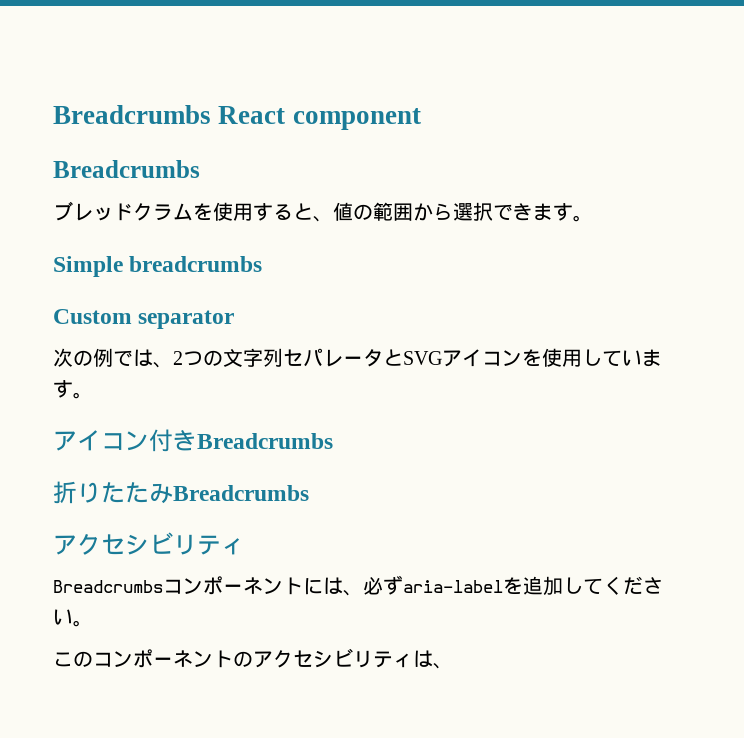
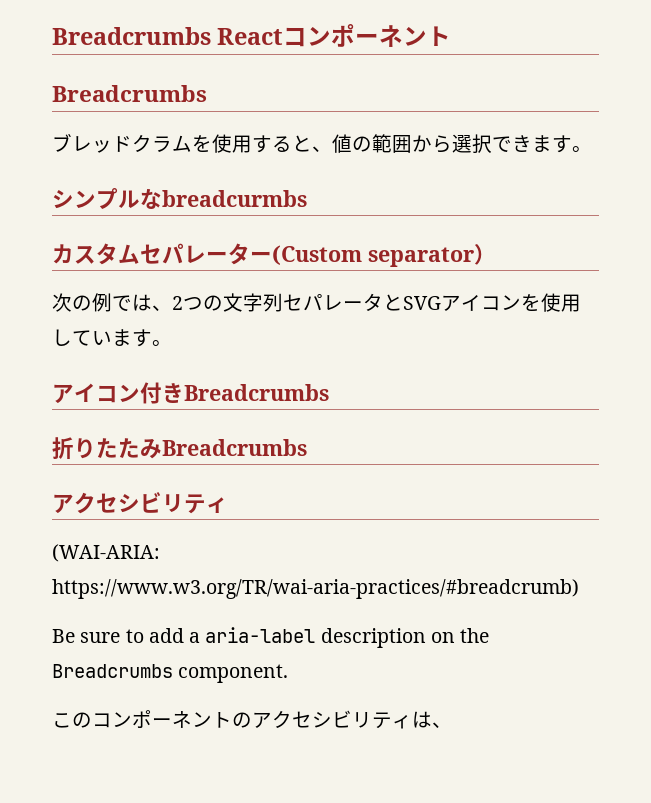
- Breadcrumbs React component
+ Breadcrumbs Reactコンポーネント
- Simple breadcrumbs
- Custom separator
+ シンプルなbreadcurmbs
+ カスタムセパレーター(Custom separator）
- Breadcrumbsコンポーネントには、必ずaria-labelを追加してください。
+ (WAI-ARIA: https://www.w3.org/TR/wai-aria-practices/#breadcrumb)
+ Be sure to add a aria-label description on the Breadcrumbs component.

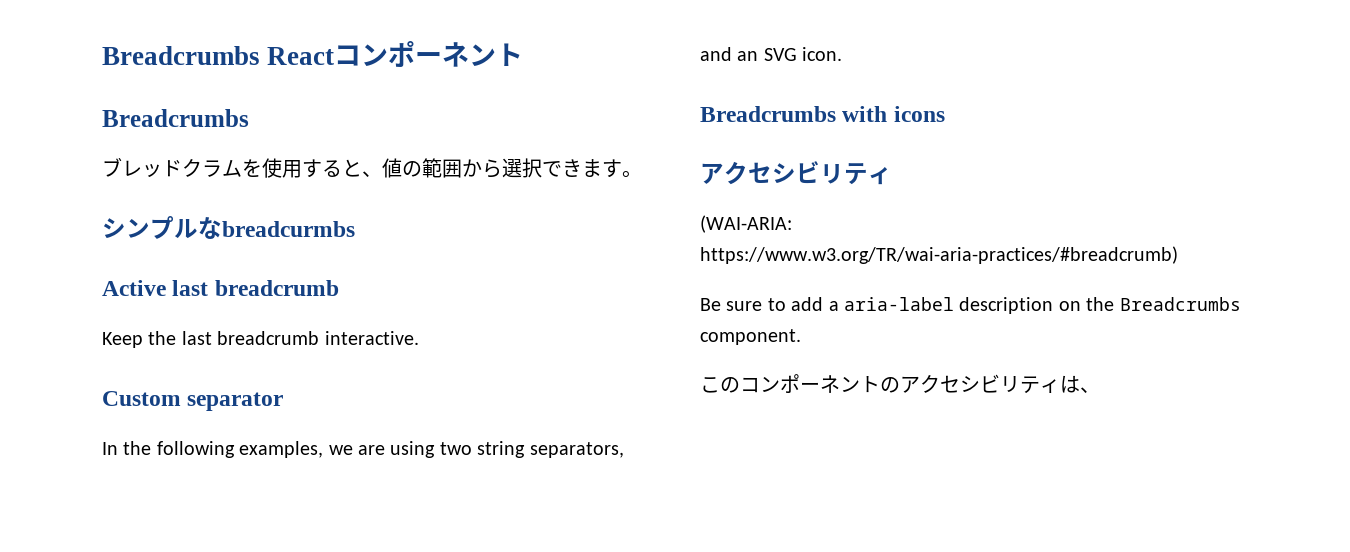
- カスタムセパレーター(Custom separator）
- 次の例では、2つの文字列セパレータとSVGアイコンを使用しています。
- アイコン付きBreadcrumbs
- 折りたたみBreadcrumbs
+ Active last breadcrumb
+ Keep the last breadcrumb interactive.
+ Custom separator
+ In the following examples, we are using two string separators, and an SVG icon.
+ Breadcrumbs with icons

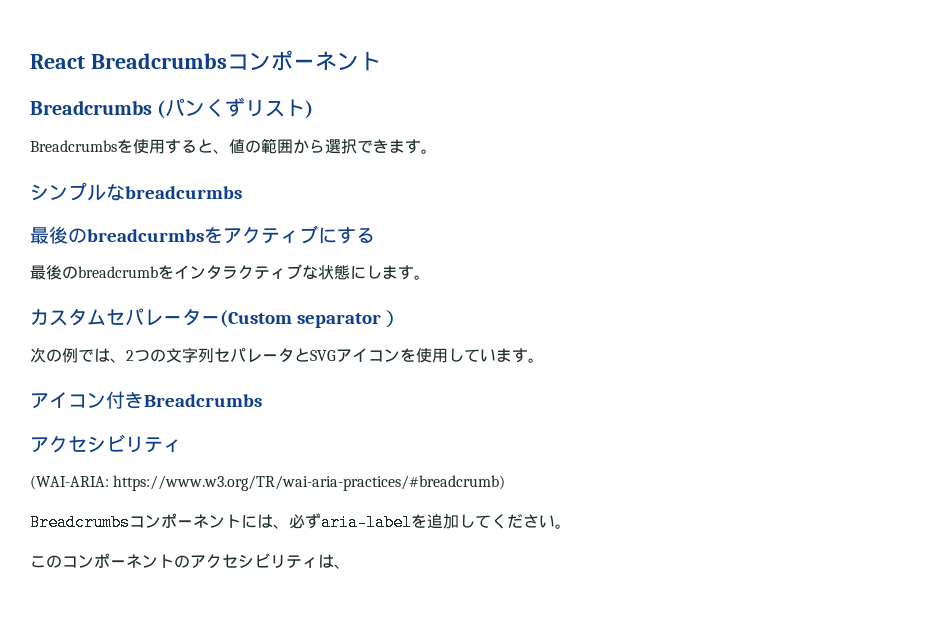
- Breadcrumbs Reactコンポーネント
- Breadcrumbs
- ブレッドクラムを使用すると、値の範囲から選択できます。
+ React Breadcrumbsコンポーネント
+ Breadcrumbs (パンくずリスト)
+ Breadcrumbsを使用すると、値の範囲から選択できます。
- Active last breadcrumb
- Keep the last breadcrumb interactive.
- Custom separator
- In the following examples, we are using two string separators, and an SVG icon.
- Breadcrumbs with icons
+ 最後のbreadcurmbsをアクティブにする
+ 最後のbreadcrumbをインタラクティブな状態にします。
+ カスタムセパレーター(Custom separator）
+ 次の例では、2つの文字列セパレータとSVGアイコンを使用しています。
+ アイコン付きBreadcrumbs
- Be sure to add a aria-label description on the Breadcrumbs component.
+ Breadcrumbsコンポーネントには、必ずaria-labelを追加してください。

